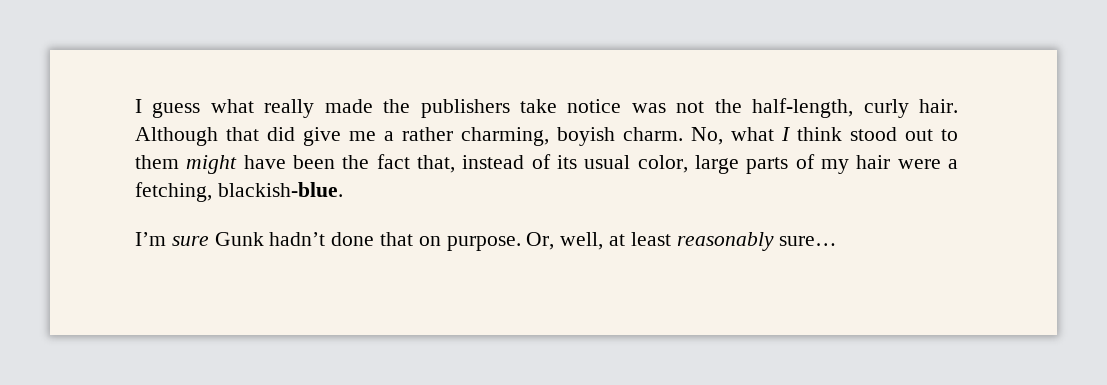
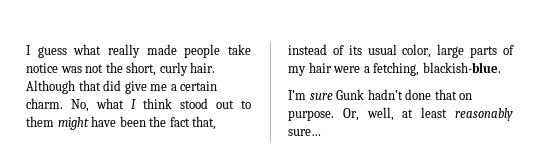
- I guess what really made the publishers take notice was not the half-length, curly hair.
+ I guess what really made people take notice was not the short, curly hair.
- Although that did give me a rather charming, boyish charm.
+ Although that did give me a certain charm.

